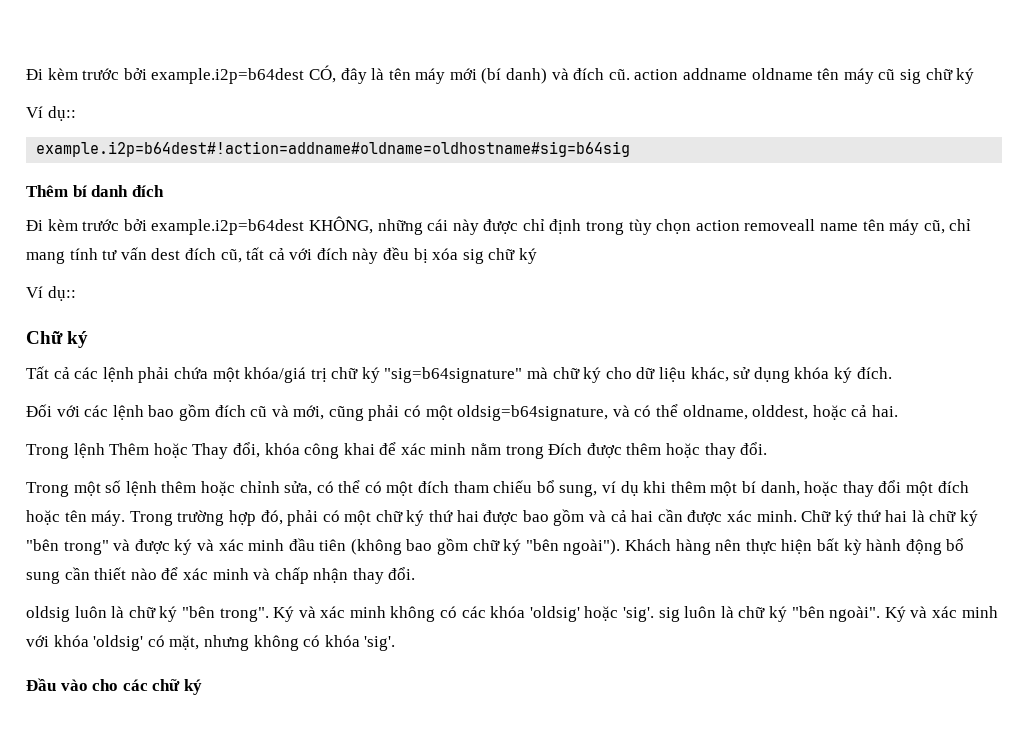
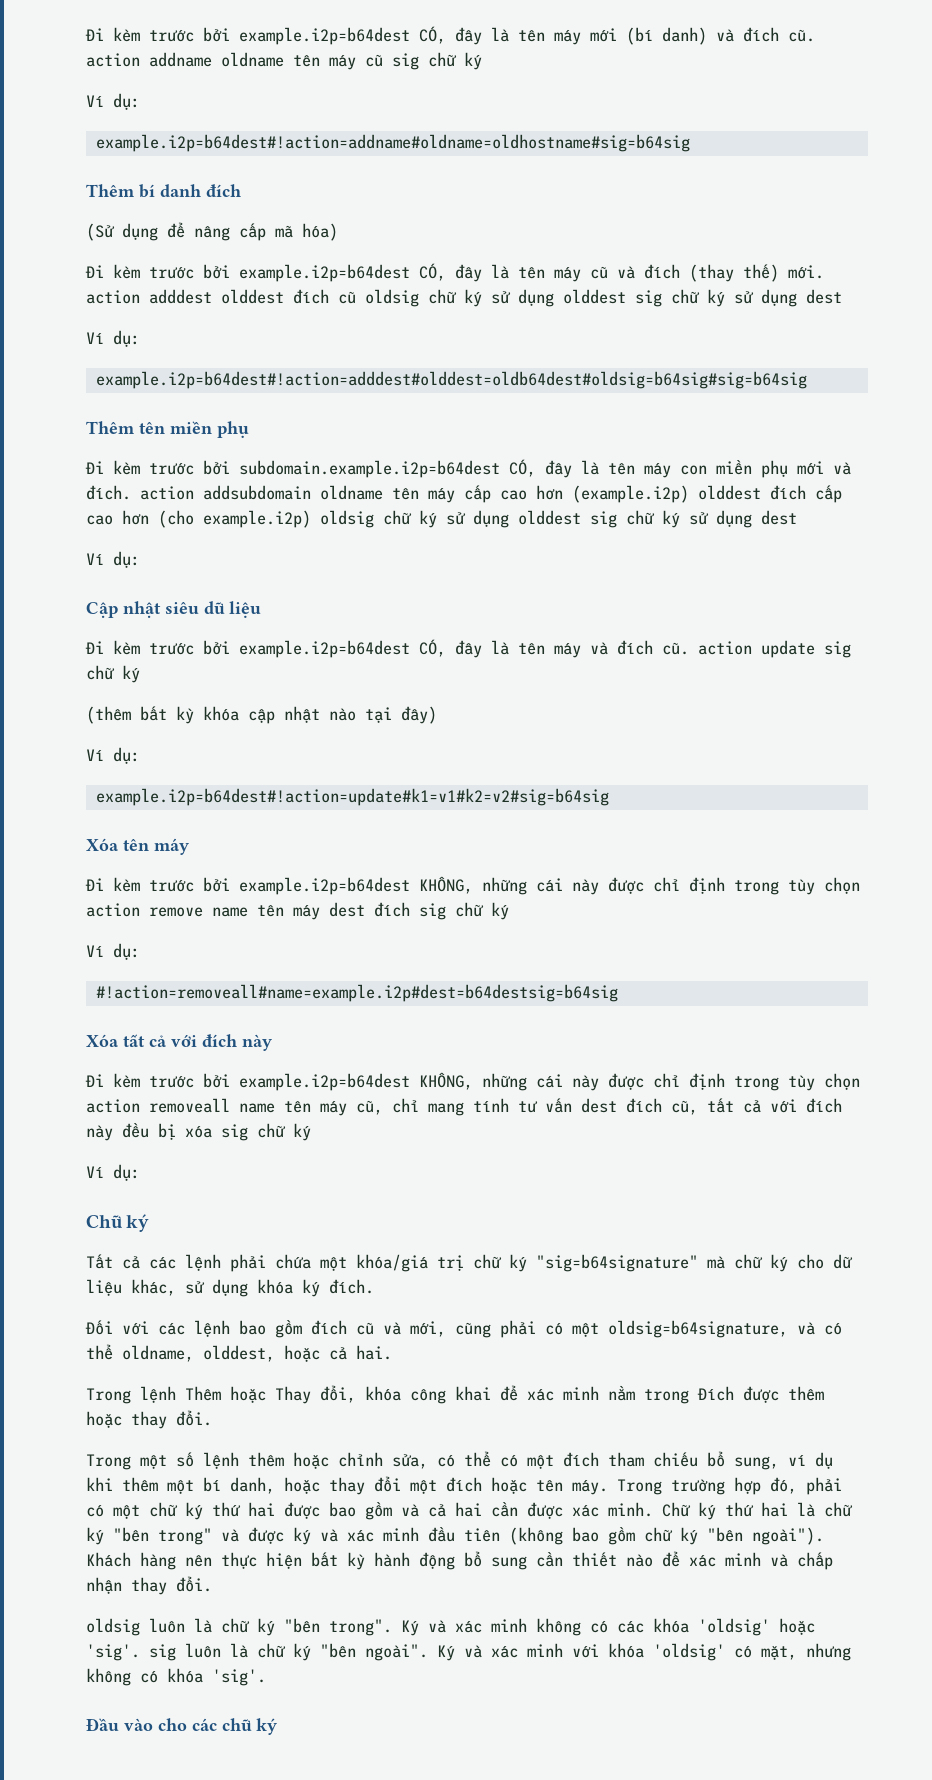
  Đi kèm trước bởi example.i2p=b64dest CÓ, đây là tên máy mới (bí danh) và đích cũ. action addname oldname tên máy cũ sig chữ ký
- Ví dụ::
+ Ví dụ:
+ (Sử dụng để nâng cấp mã hóa)
+ Đi kèm trước bởi example.i2p=b64dest CÓ, đây là tên máy cũ và đích (thay thế) mới. action adddest olddest đích cũ oldsig chữ ký sử dụng olddest sig chữ ký sử dụng dest
+ Ví dụ:
+ example.i2p=b64dest#!action=adddest#olddest=oldb64dest#oldsig=b64sig#sig=b64sig
+ Thêm tên miền phụ
+ Đi kèm trước bởi subdomain.example.i2p=b64dest CÓ, đây là tên máy con miền phụ mới và đích. action addsubdomain oldname tên máy cấp cao hơn (example.i2p) olddest đích cấp cao hơn (cho example.i2p) oldsig chữ ký sử dụng olddest sig chữ ký sử dụng dest
+ Ví dụ:
+ Cập nhật siêu dữ liệu
+ Đi kèm trước bởi example.i2p=b64dest CÓ, đây là tên máy và đích cũ. action update sig chữ ký
+ (thêm bất kỳ khóa cập nhật nào tại đây)
+ Ví dụ:
+ example.i2p=b64dest#!action=update#k1=v1#k2=v2#sig=b64sig
+ Xóa tên máy
+ Đi kèm trước bởi example.i2p=b64dest KHÔNG, những cái này được chỉ định trong tùy chọn action remove name tên máy dest đích sig chữ ký
+ Ví dụ:
+ #!action=removeall#name=example.i2p#dest=b64destsig=b64sig
+ Xóa tất cả với đích này
  Đi kèm trước bởi example.i2p=b64dest KHÔNG, những cái này được chỉ định trong tùy chọn action removeall name tên máy cũ, chỉ mang tính tư vấn dest đích cũ, tất cả với đích này đều bị xóa sig chữ ký
- Ví dụ::
+ Ví dụ:

